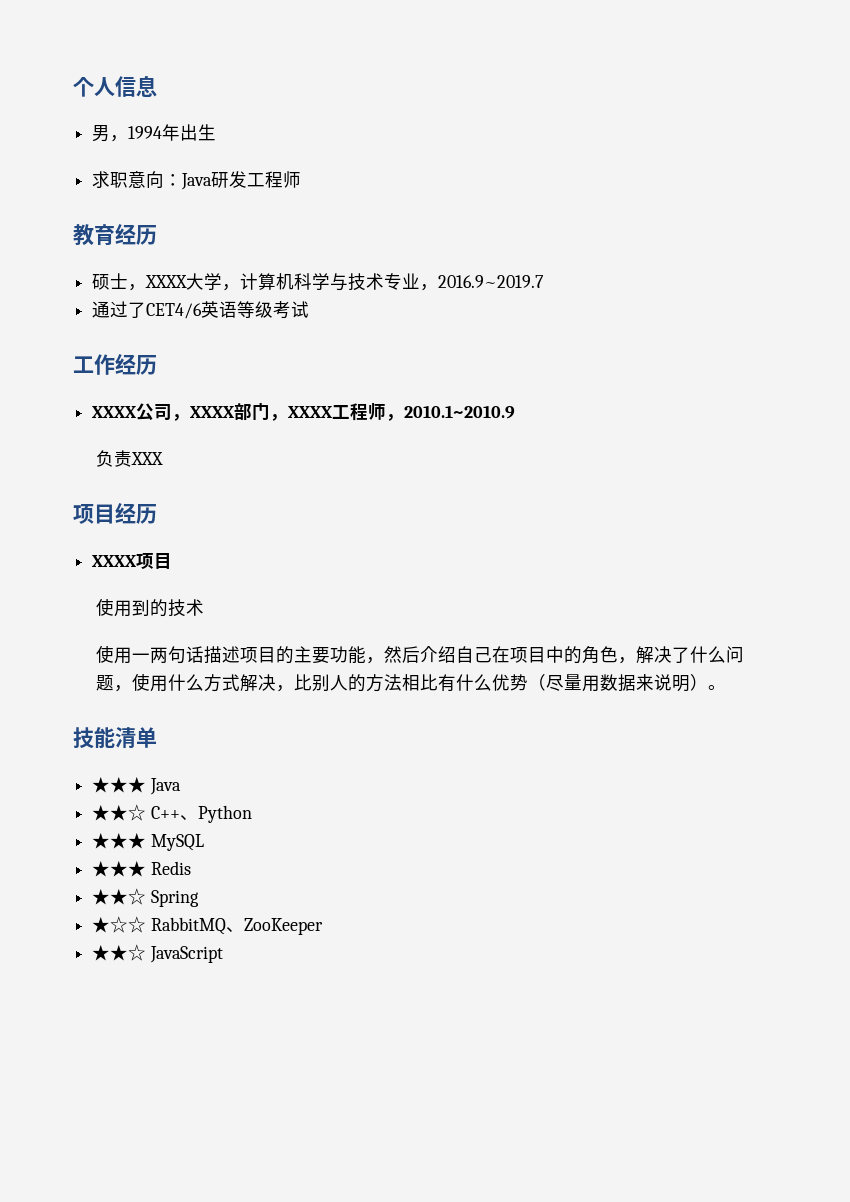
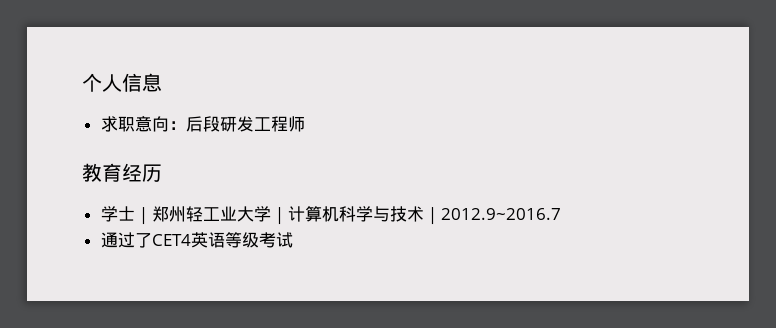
- 男，1994年出生
- 求职意向：Java研发工程师
+ 求职意向：后段研发工程师
- 硕士，XXXX大学，计算机科学与技术专业，2016.9~2019.7
+ 学士｜郑州轻工业大学｜计算机科学与技术｜2012.9~2016.7
- 通过了CET4/6英语等级考试
+ 通过了CET4英语等级考试
- 工作经历
- XXXX公司，XXXX部门，XXXX工程师，2010.1~2010.9
- 负责XXX
- 项目经历
- XXXX项目
- 使用到的技术
- 使用一两句话描述项目的主要功能，然后介绍自己在项目中的角色，解决了什么问题，使用什么方式解决，比别人的方法相比有什么优势（尽量用数据来说明）。
- 技能清单
- ★★★ Java
- ★★☆ C++、Python
- ★★★ MySQL
- ★★★ Redis
- ★★☆ Spring
- ★☆☆ RabbitMQ、ZooKeeper
- ★★☆ JavaScript

